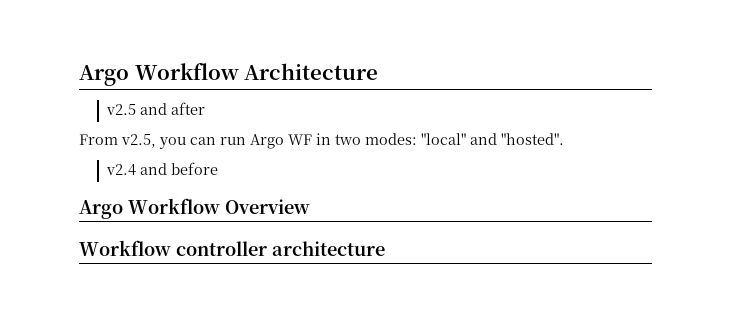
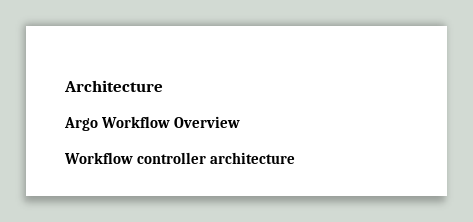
- Argo Workflow Architecture
+ Architecture
- v2.5 and after
- From v2.5, you can run Argo WF in two modes: "local" and "hosted".
- v2.4 and before

